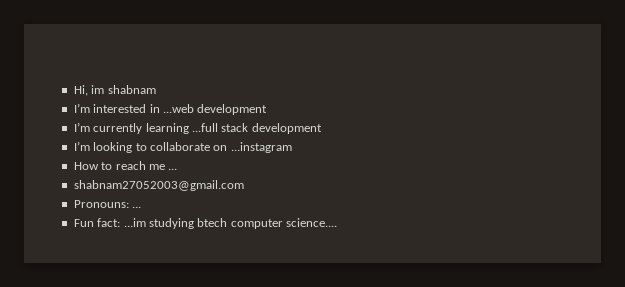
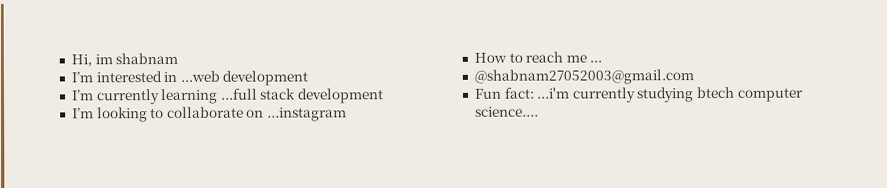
- shabnam27052003@gmail.com
- Pronouns: ...
+ @shabnam27052003@gmail.com
- Fun fact: ...im studying btech computer science....
+ Fun fact: ...i'm currently studying btech computer science....

